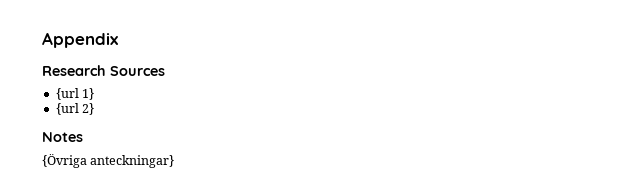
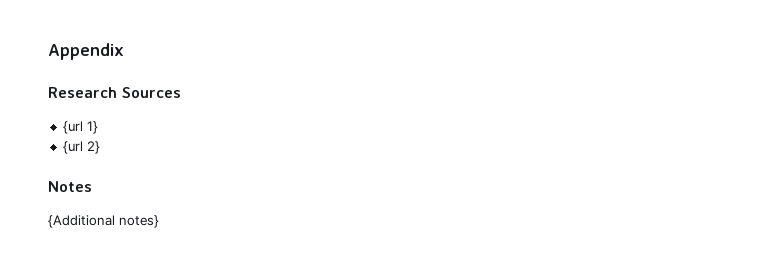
- {Övriga anteckningar}
+ {Additional notes}

